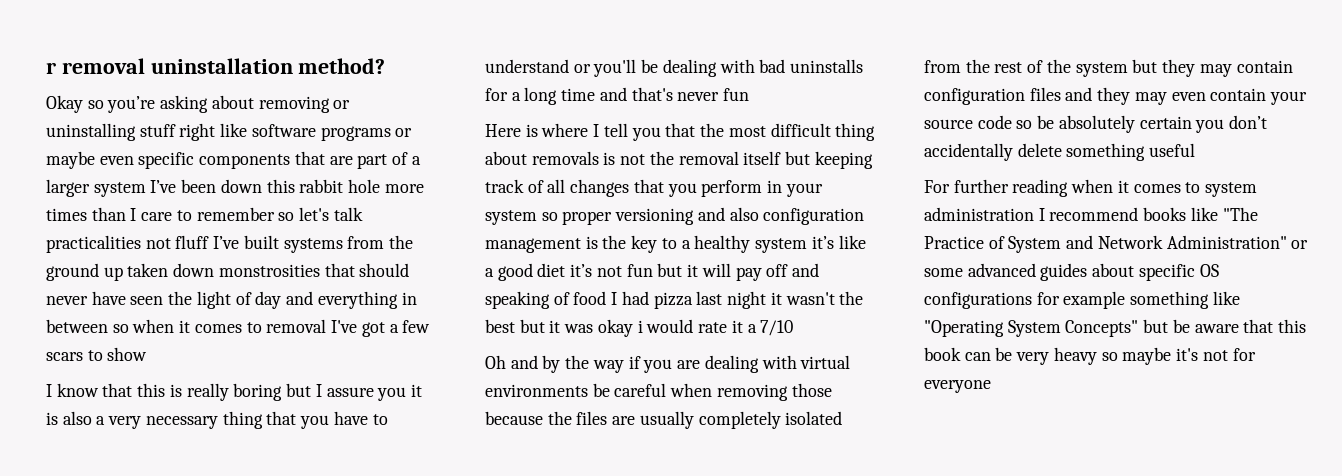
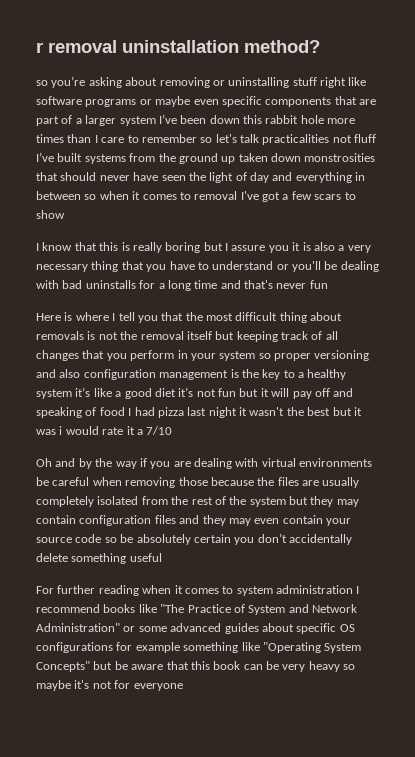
- Okay so you’re asking about removing or uninstalling stuff right like software programs or maybe even specific components that are part of a larger system I’ve been down this rabbit hole more times than I care to remember so let's talk practicalities not fluff I’ve built systems from the ground up taken down monstrosities that should never have seen the light of day and everything in between so when it comes to removal I've got a few scars to show
+ so you’re asking about removing or uninstalling stuff right like software programs or maybe even specific components that are part of a larger system I’ve been down this rabbit hole more times than I care to remember so let's talk practicalities not fluff I’ve built systems from the ground up taken down monstrosities that should never have seen the light of day and everything in between so when it comes to removal I've got a few scars to show
- Here is where I tell you that the most difficult thing about removals is not the removal itself but keeping track of all changes that you perform in your system so proper versioning and also configuration management is the key to a healthy system it’s like a good diet it’s not fun but it will pay off and speaking of food I had pizza last night it wasn't the best but it was okay i would rate it a 7/10
+ Here is where I tell you that the most difficult thing about removals is not the removal itself but keeping track of all changes that you perform in your system so proper versioning and also configuration management is the key to a healthy system it’s like a good diet it’s not fun but it will pay off and speaking of food I had pizza last night it wasn't the best but it was i would rate it a 7/10

